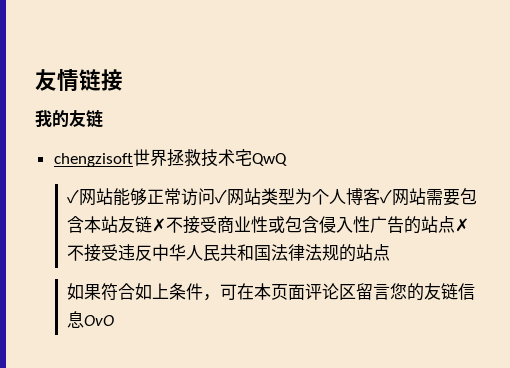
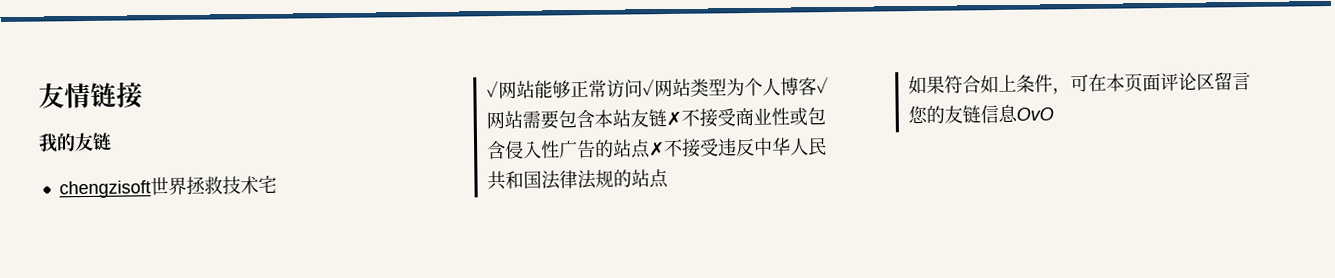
- chengzisoft世界拯救技术宅QwQ
+ chengzisoft世界拯救技术宅

